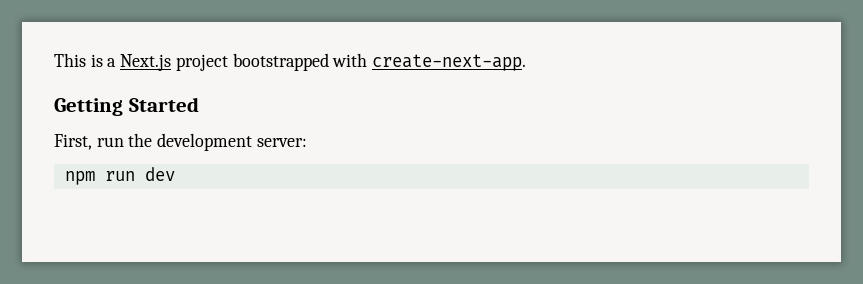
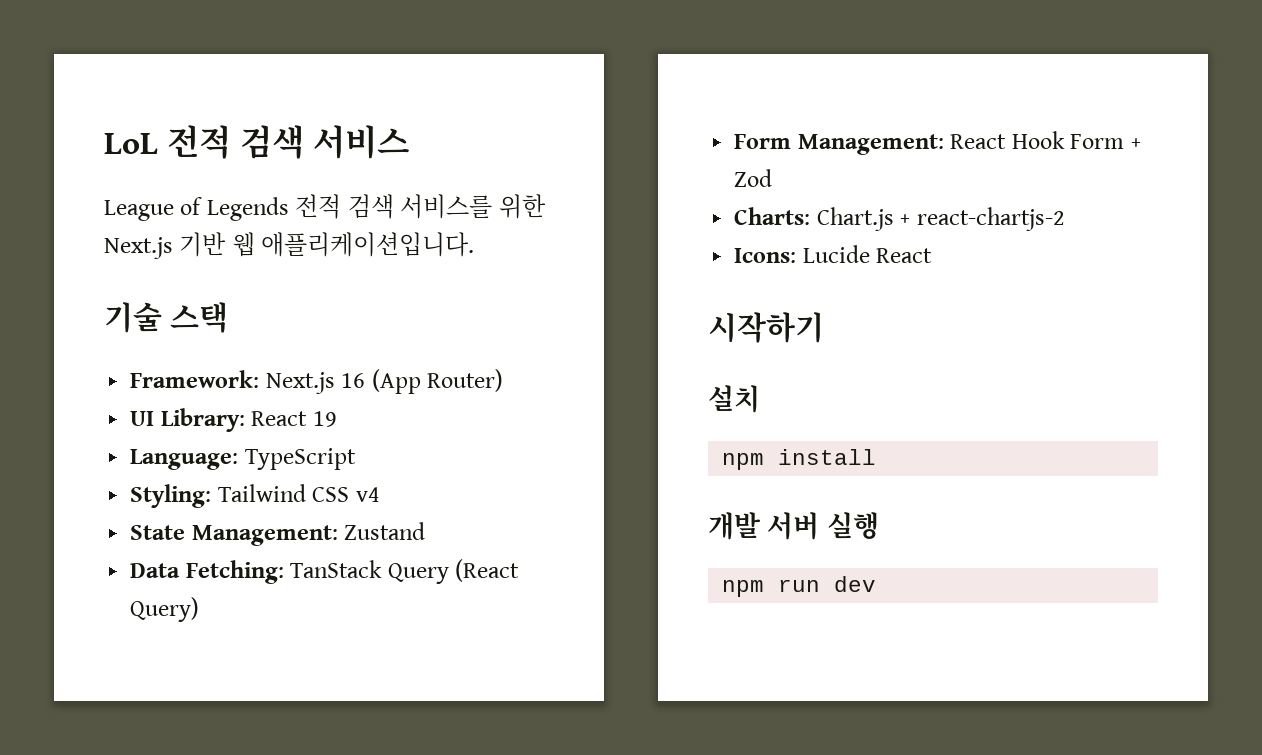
- This is a Next.js project bootstrapped with create-next-app.
- Getting Started
- First, run the development server:
+ LoL 전적 검색 서비스
+ League of Legends 전적 검색 서비스를 위한 Next.js 기반 웹 애플리케이션입니다.
+ 기술 스택
+ Framework: Next.js 16 (App Router)
+ UI Library: React 19
+ Language: TypeScript
+ Styling: Tailwind CSS v4
+ State Management: Zustand
+ Data Fetching: TanStack Query (React Query)
+ Form Management: React Hook Form + Zod
+ Charts: Chart.js + react-chartjs-2
+ Icons: Lucide React
+ 시작하기
+ 설치
+ npm install
+ 개발 서버 실행

